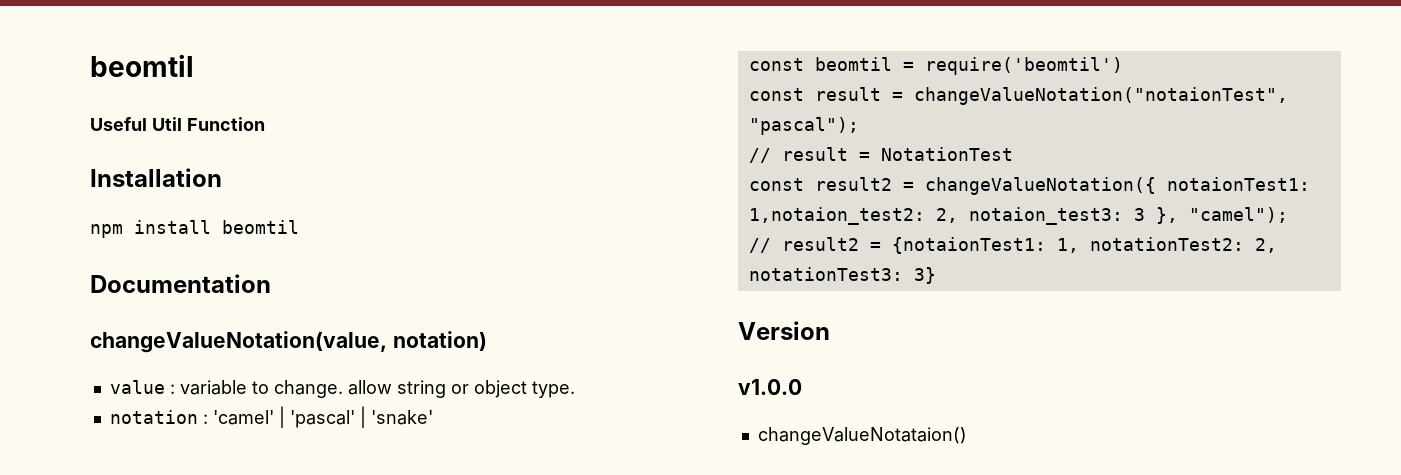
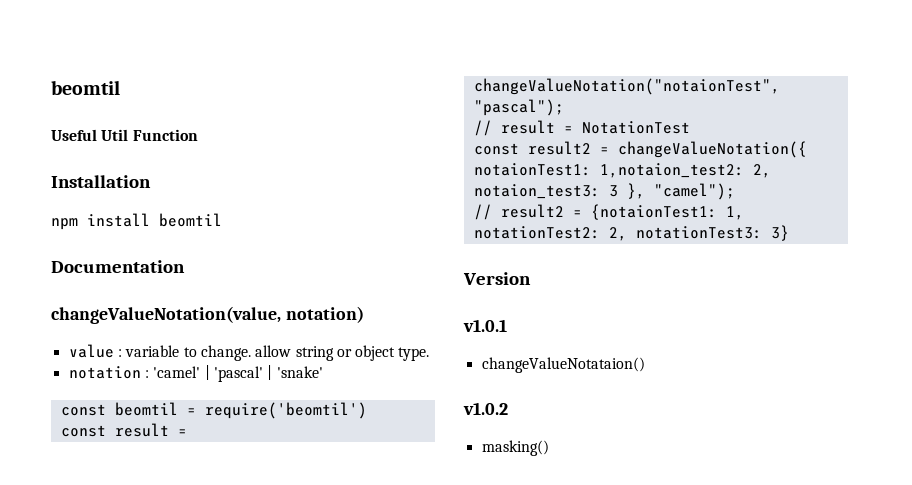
- v1.0.0
+ v1.0.1
+ v1.0.2
+ masking()

